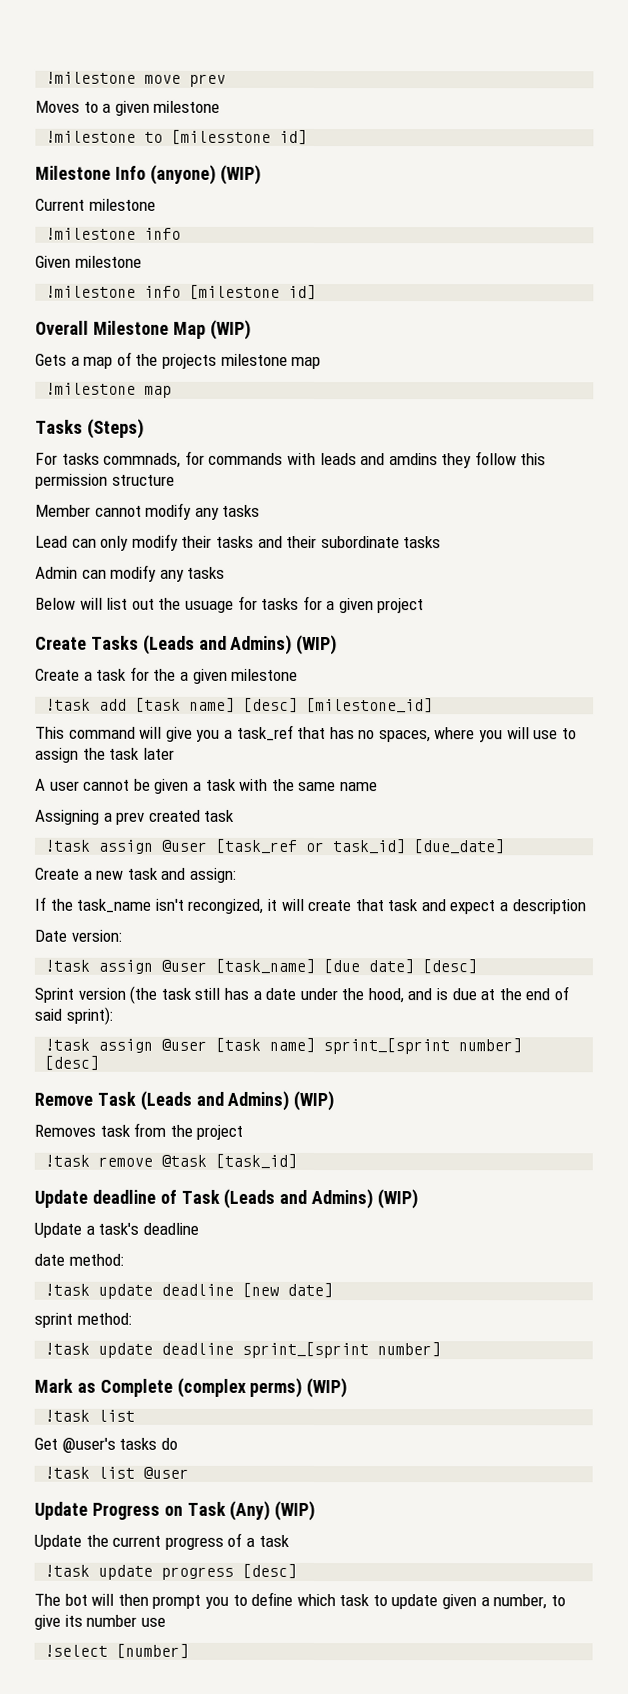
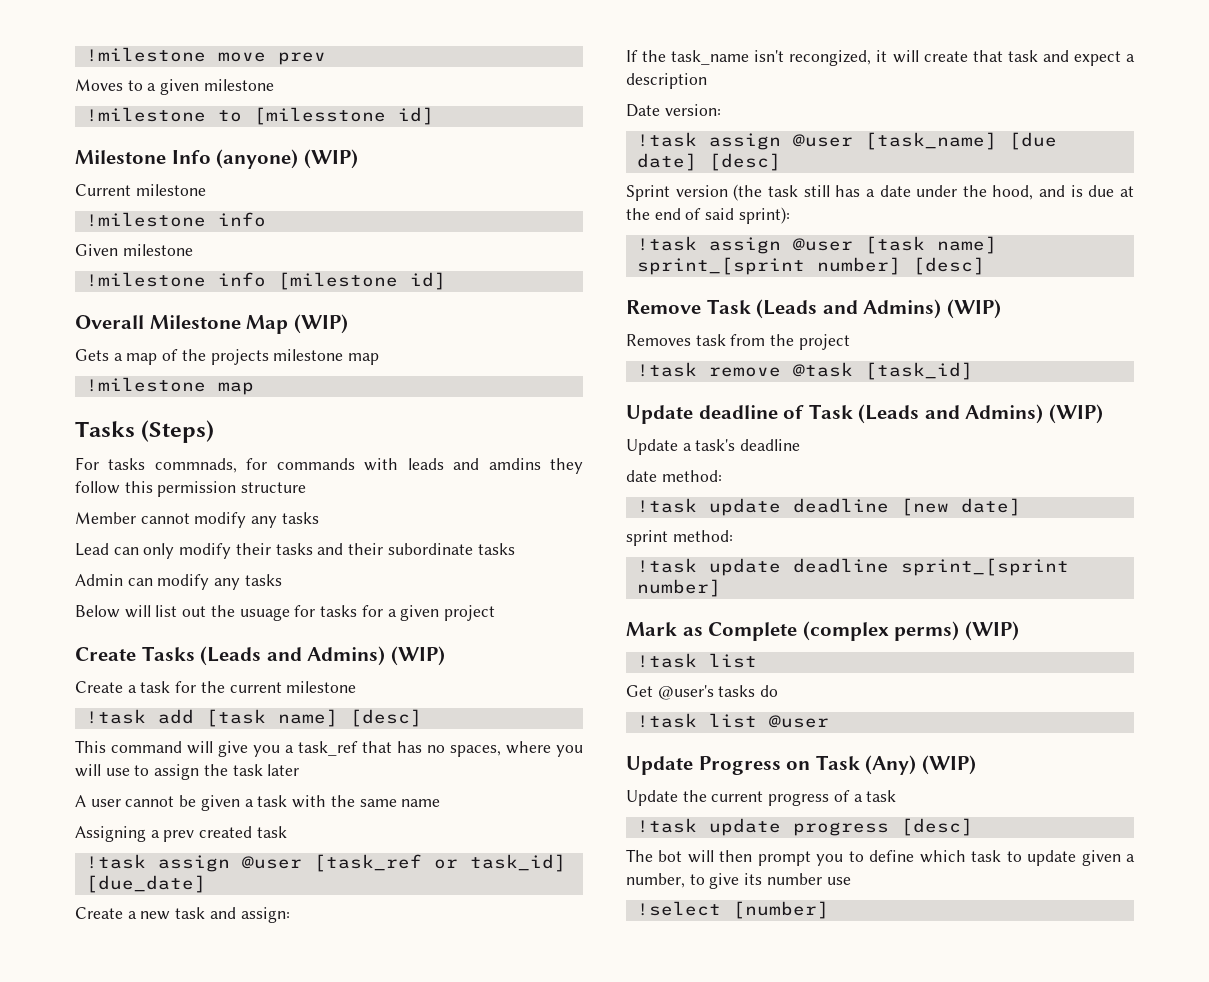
- Create a task for the a given milestone
+ Create a task for the current milestone
- !task add [task name] [desc] [milestone_id]
+ !task add [task name] [desc]

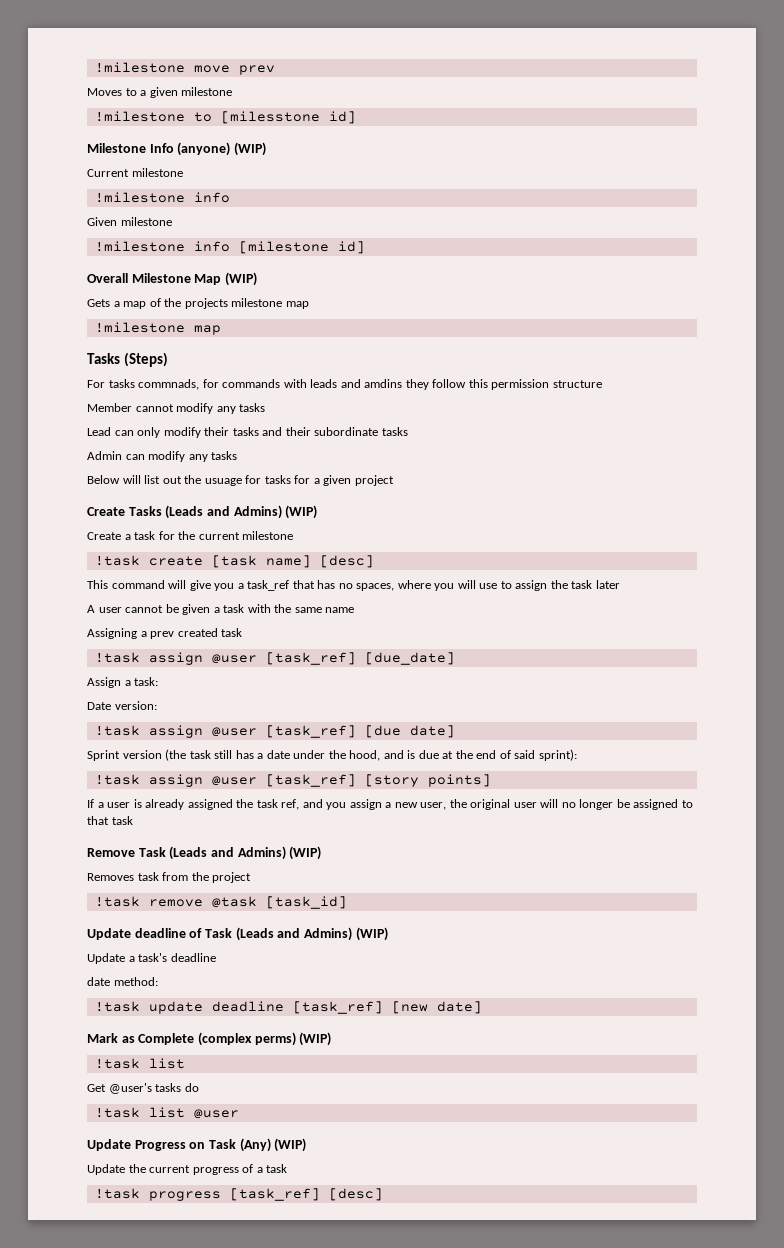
- !task add [task name] [desc]
+ !task create [task name] [desc]
- !task assign @user [task_ref or task_id] [due_date]
- Create a new task and assign:
- If the task_name isn't recongized, it will create that task and expect a description
+ !task assign @user [task_ref] [due_date]
+ Assign a task:
- !task assign @user [task_name] [due date] [desc]
+ !task assign @user [task_ref] [due date]
- !task assign @user [task name] sprint_[sprint number] [desc]
+ !task assign @user [task_ref] [story points]
+ If a user is already assigned the task ref, and you assign a new user, the original user will no longer be assigned to that task
- !task update deadline [new date]
+ !task update deadline [task_ref] [new date]
- sprint method:
- !task update deadline sprint_[sprint number]
- !task update progress [desc]
- The bot will then prompt you to define which task to update given a number, to give its number use
- !select [number]
+ !task progress [task_ref] [desc]

